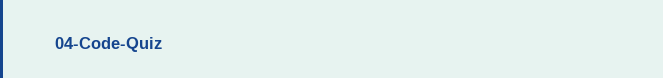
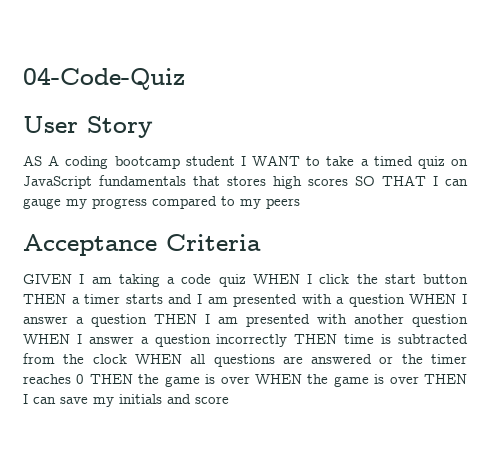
+ User Story
+ AS A coding bootcamp student I WANT to take a timed quiz on JavaScript fundamentals that stores high scores SO THAT I can gauge my progress compared to my peers
+ Acceptance Criteria
+ GIVEN I am taking a code quiz WHEN I click the start button THEN a timer starts and I am presented with a question WHEN I answer a question THEN I am presented with another question WHEN I answer a question incorrectly THEN time is subtracted from the clock WHEN all questions are answered or the timer reaches 0 THEN the game is over WHEN the game is over THEN I can save my initials and score

